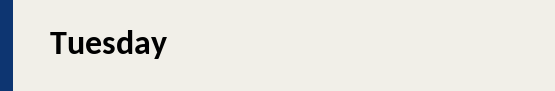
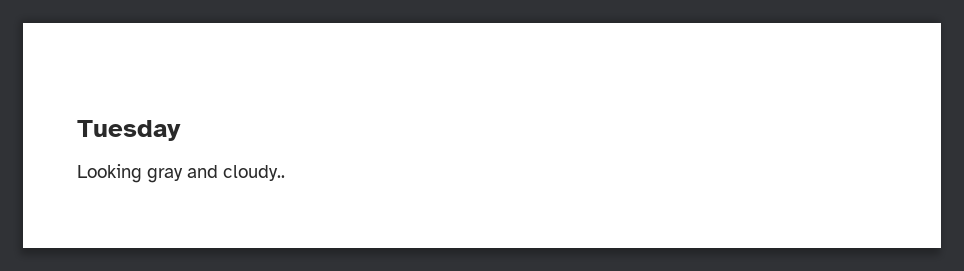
+ Looking gray and cloudy..

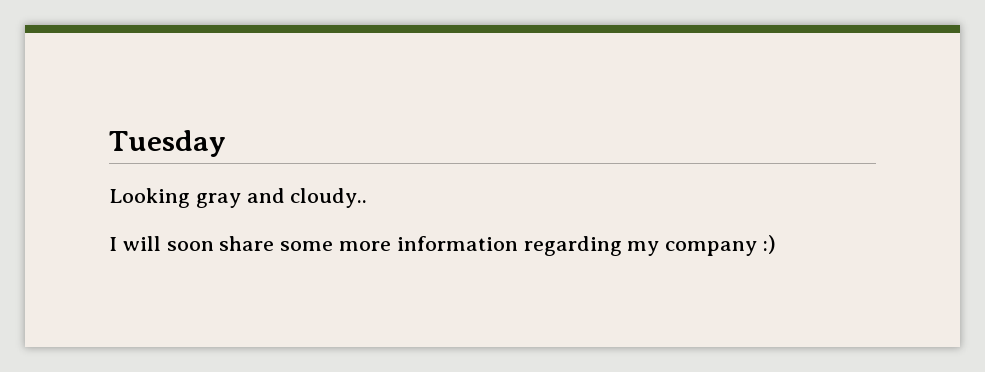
+ I will soon share some more information regarding my company :)

